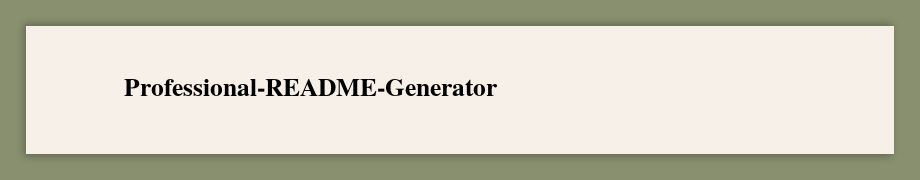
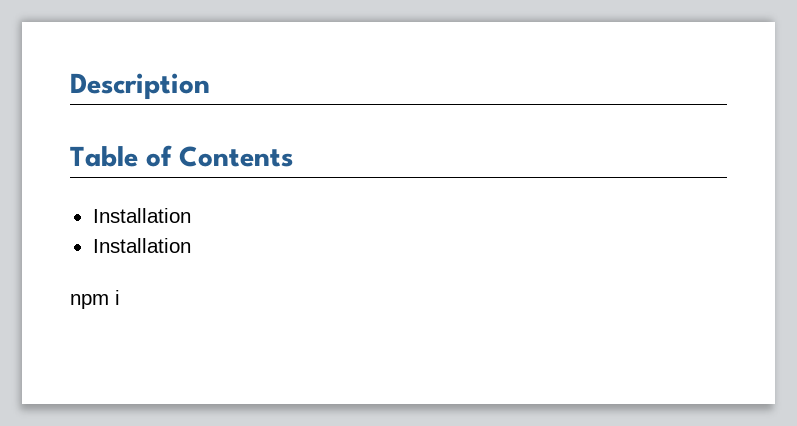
- Professional-README-Generator
+ Description
+ Table of Contents
+ Installation
+ Installation
+ npm i

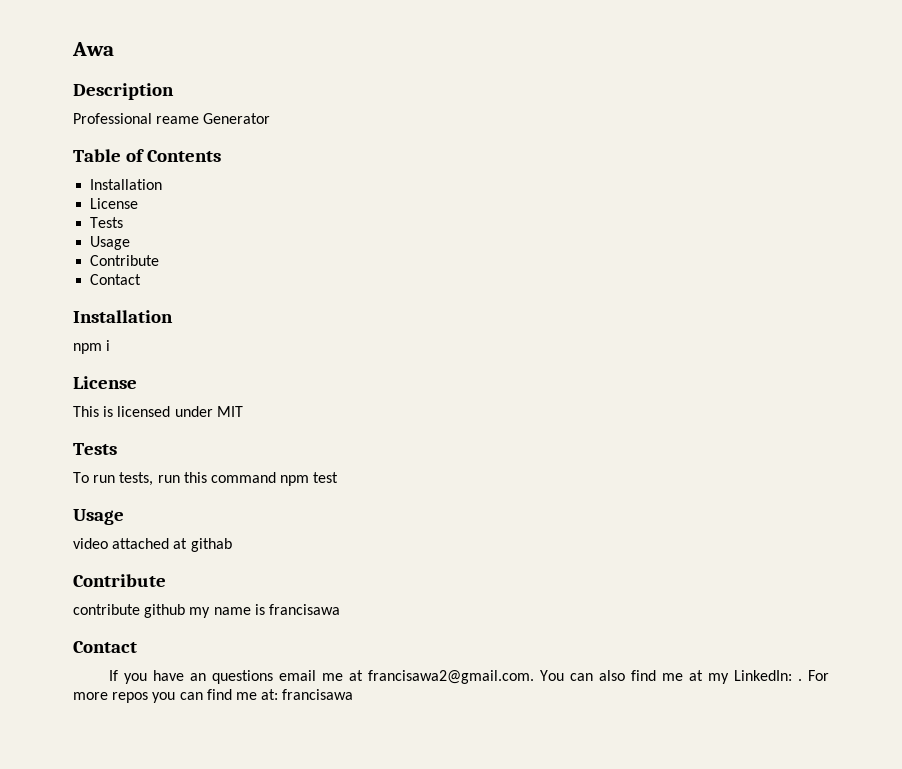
+ Awa
+ Professional reame Generator
  Table of Contents
  Installation
+ License
+ Tests
+ Usage
+ Contribute
+ Contact
  Installation
  npm i
+ License
+ This is licensed under MIT
+ Tests
+ To run tests, run this command npm test
+ Usage
+ video attached at githab
+ Contribute
+ contribute github my name is francisawa
+ Contact
+ If you have an questions email me at francisawa2@gmail.com. You can also find me at my LinkedIn: . For more repos you can find me at: francisawa

